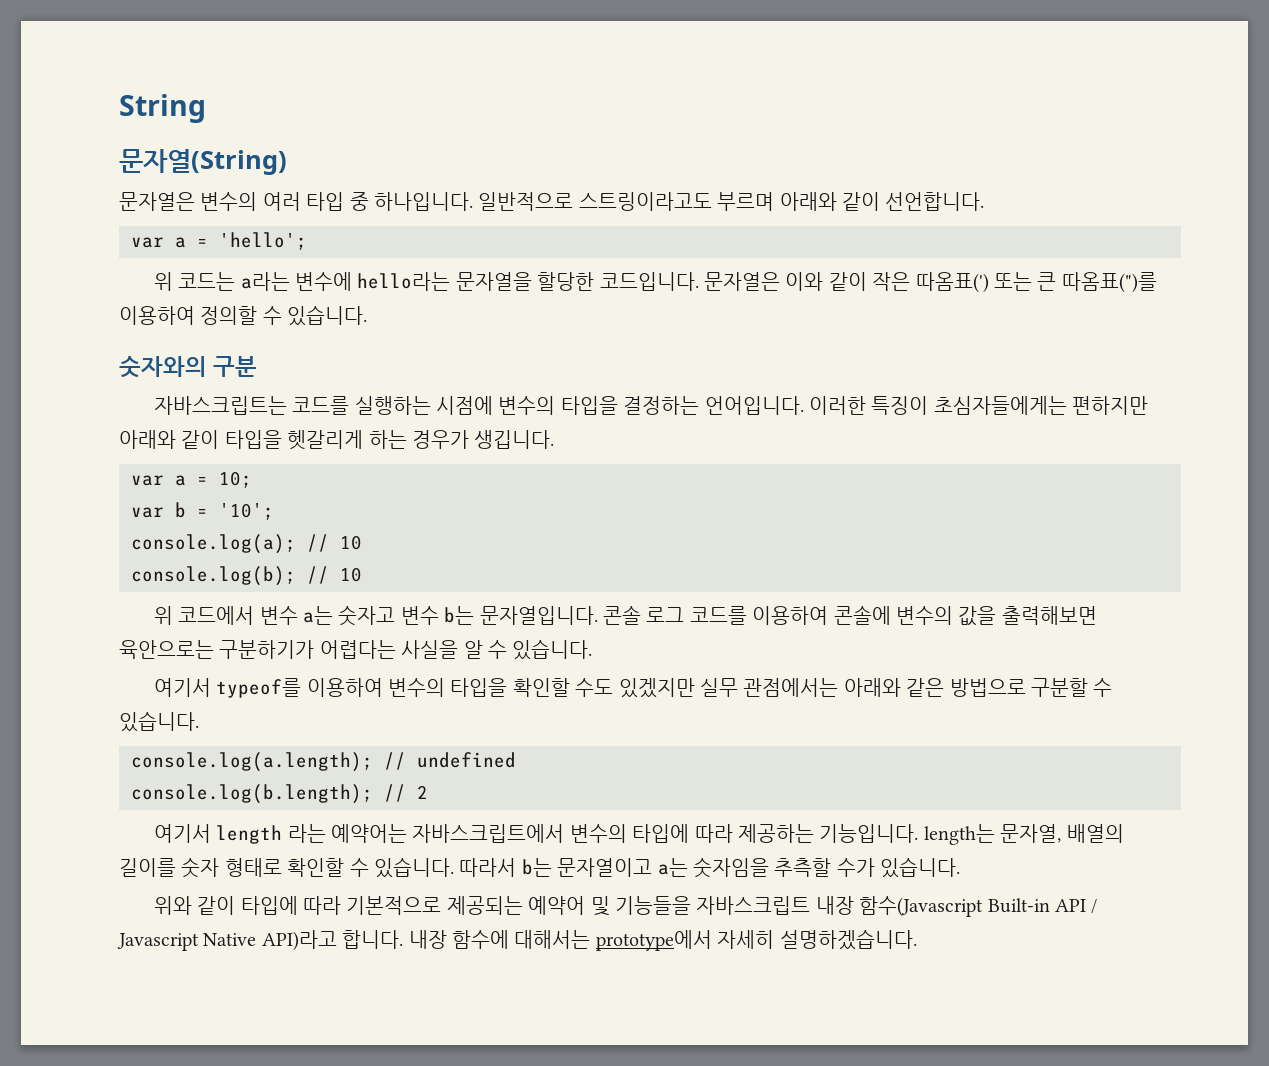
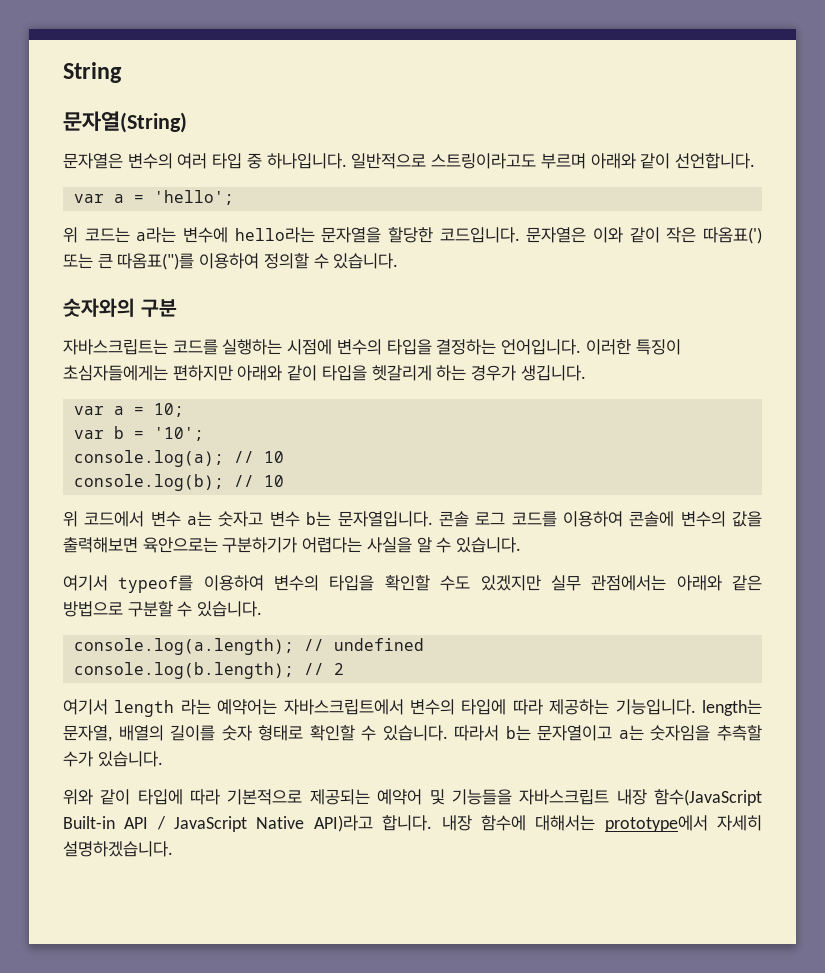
- 위와 같이 타입에 따라 기본적으로 제공되는 예약어 및 기능들을 자바스크립트 내장 함수(Javascript Built-in API / Javascript Native API)라고 합니다.
+ 위와 같이 타입에 따라 기본적으로 제공되는 예약어 및 기능들을 자바스크립트 내장 함수(JavaScript Built-in API / JavaScript Native API)라고 합니다.

